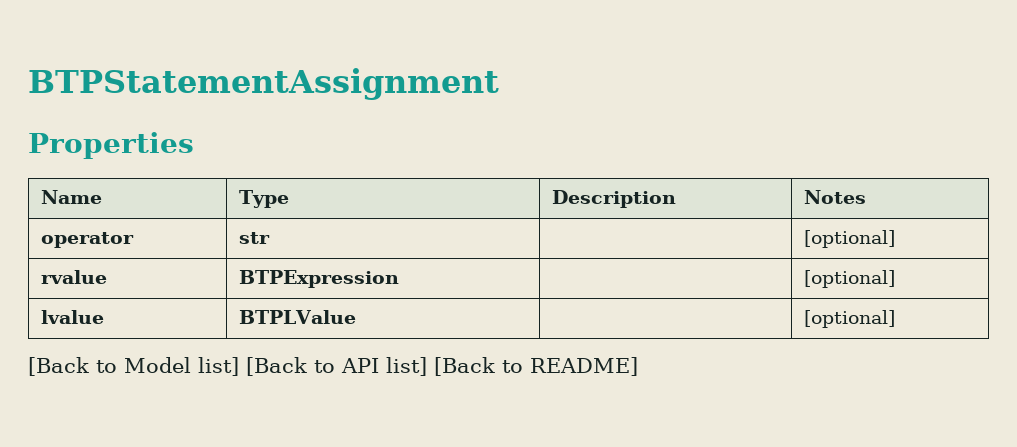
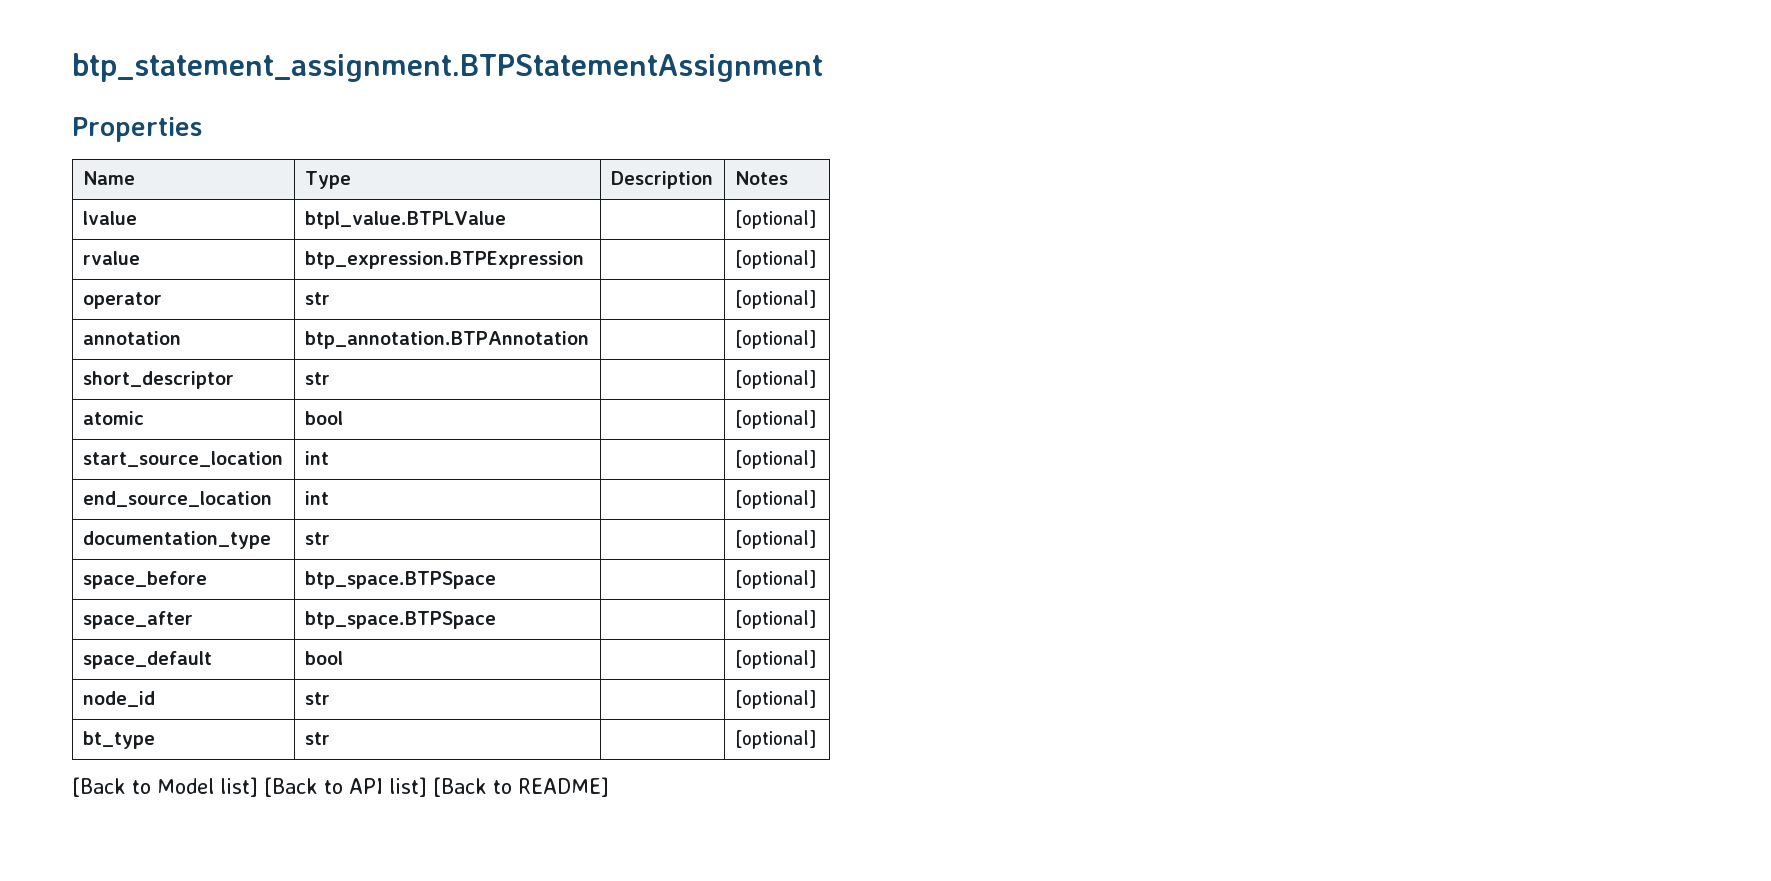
- BTPStatementAssignment
+ btp_statement_assignment.BTPStatementAssignment
+ lvalue | btpl_value.BTPLValue | | [optional]
+ rvalue | btp_expression.BTPExpression | | [optional]
- rvalue | BTPExpression | | [optional]
- lvalue | BTPLValue | | [optional]
+ annotation | btp_annotation.BTPAnnotation | | [optional]
+ short_descriptor | str | | [optional]
+ atomic | bool | | [optional]
+ start_source_location | int | | [optional]
+ end_source_location | int | | [optional]
+ documentation_type | str | | [optional]
+ space_before | btp_space.BTPSpace | | [optional]
+ space_after | btp_space.BTPSpace | | [optional]
+ space_default | bool | | [optional]
+ node_id | str | | [optional]
+ bt_type | str | | [optional]

